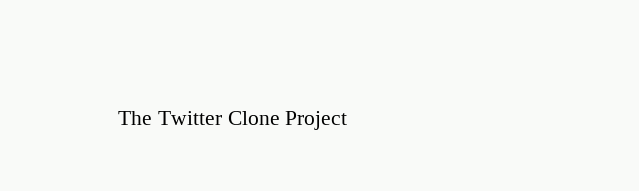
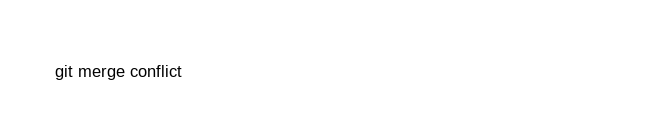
- The Twitter Clone Project
+ git merge conflict

